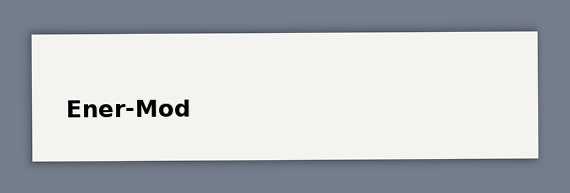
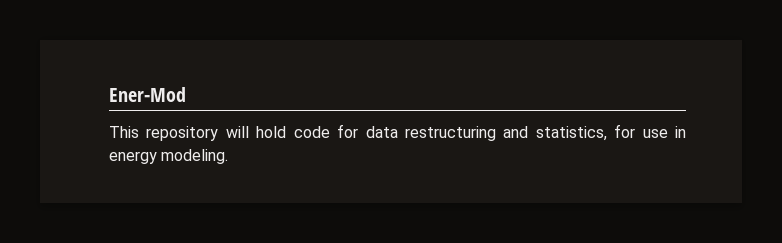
+ This repository will hold code for data restructuring and statistics, for use in energy modeling.

